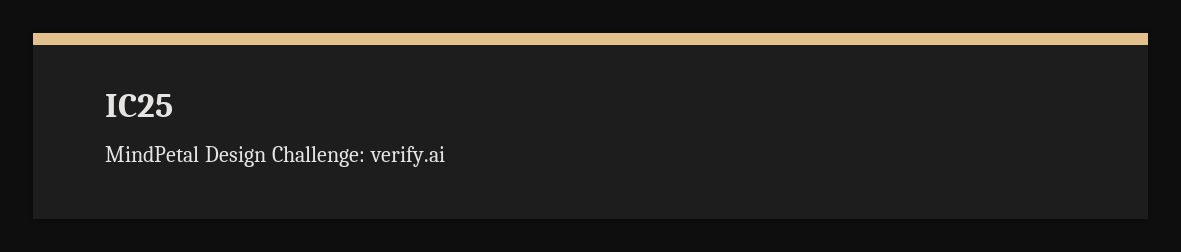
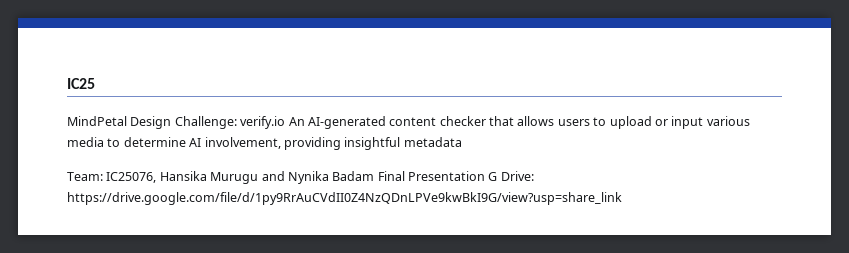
- MindPetal Design Challenge: verify.ai
+ MindPetal Design Challenge: verify.io An AI-generated content checker that allows users to upload or input various media to determine AI involvement, providing insightful metadata
+ Team: IC25076, Hansika Murugu and Nynika Badam Final Presentation G Drive: https://drive.google.com/file/d/1py9RrAuCVdII0Z4NzQDnLPVe9kwBkI9G/view?usp=share_link

